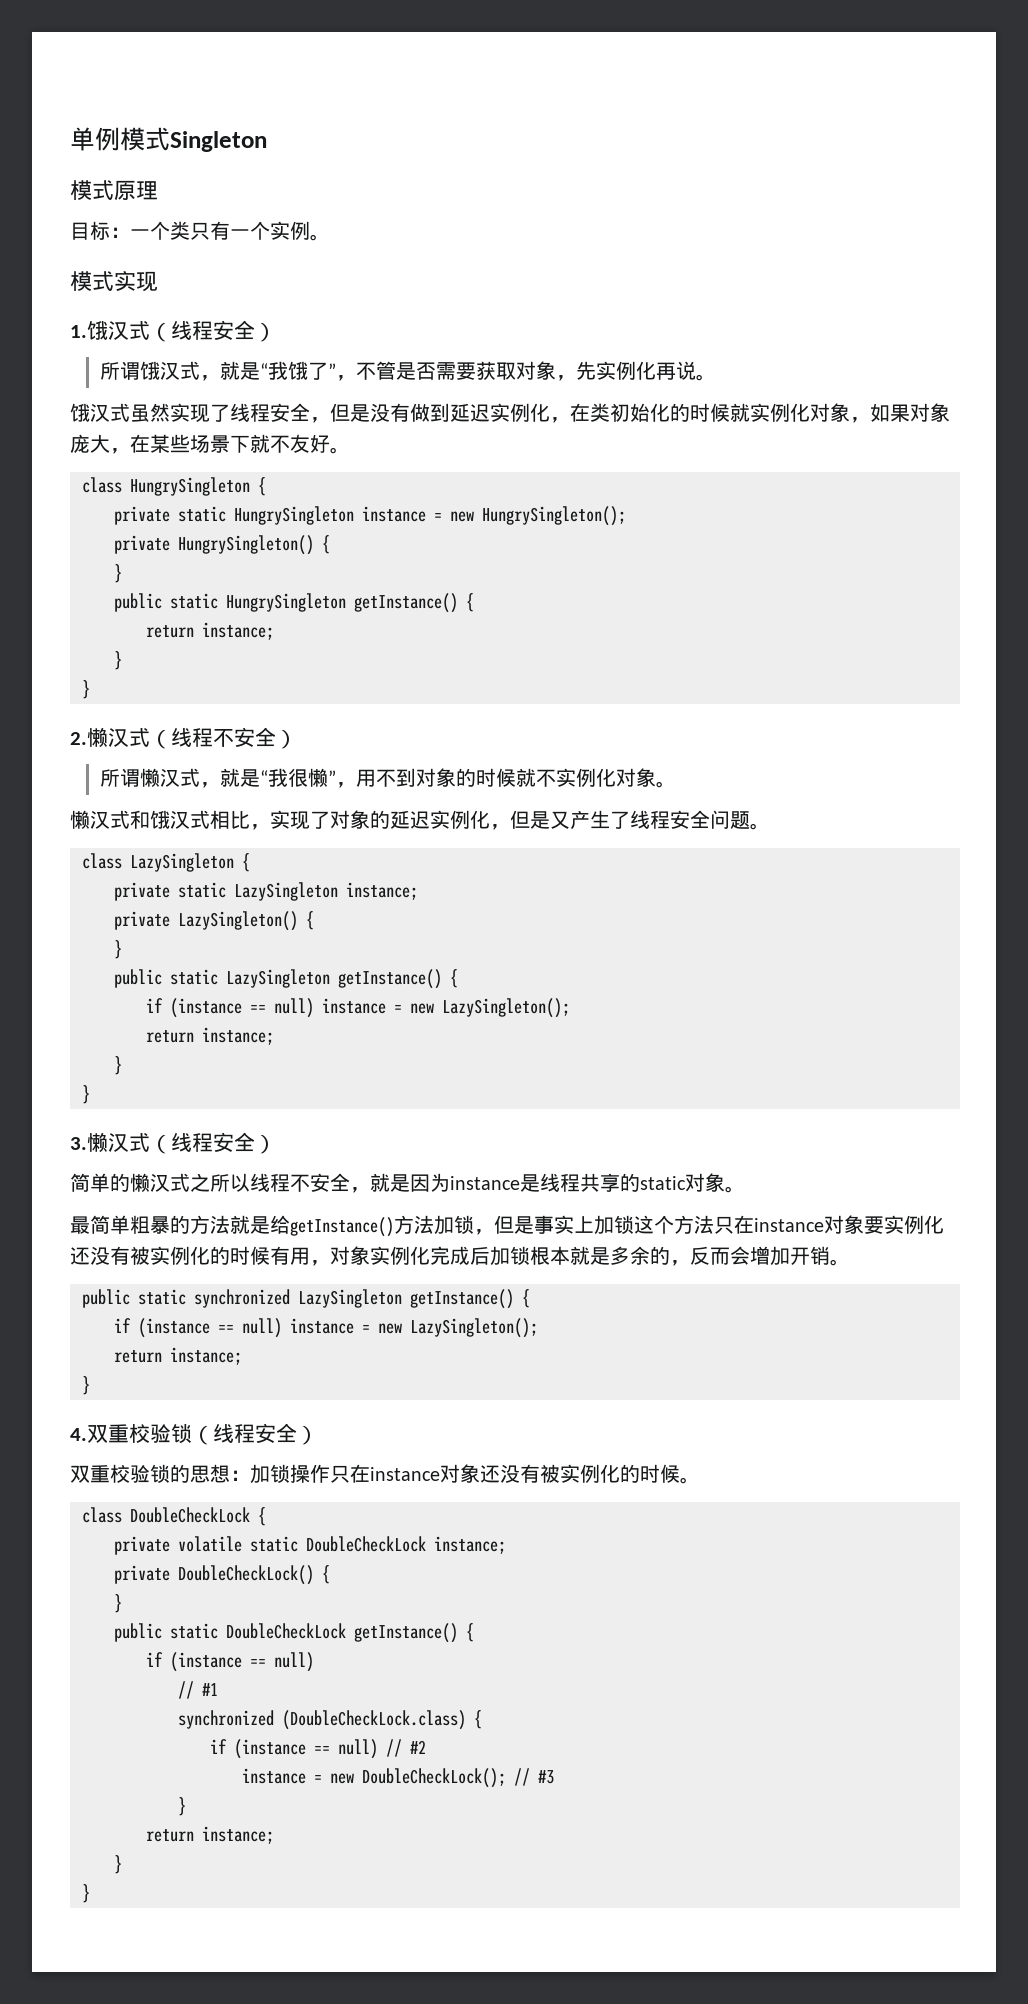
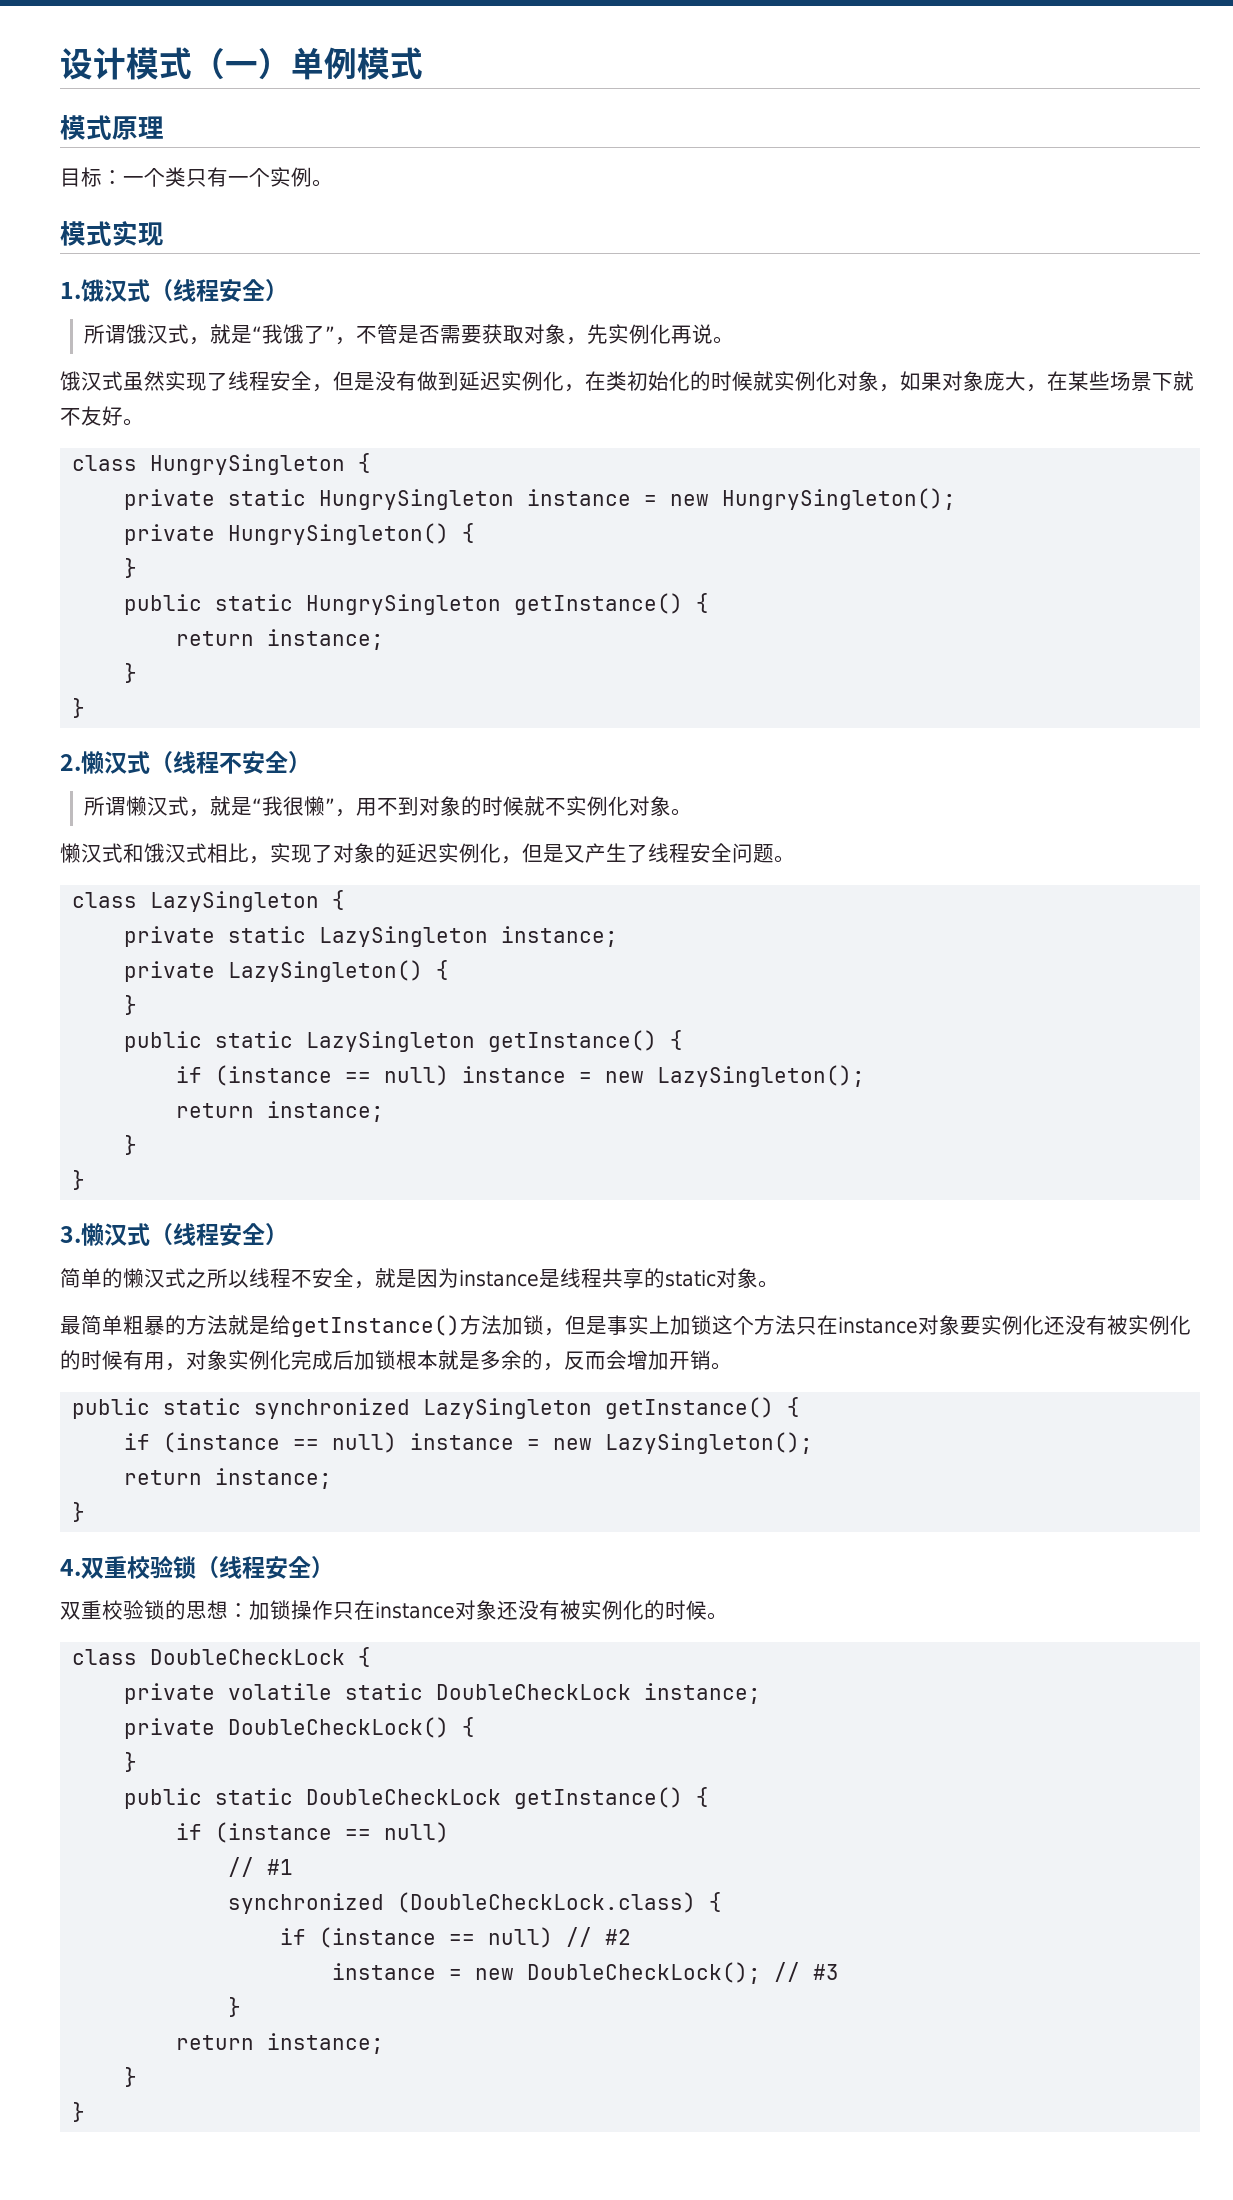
- 单例模式Singleton
+ 设计模式（一）单例模式

